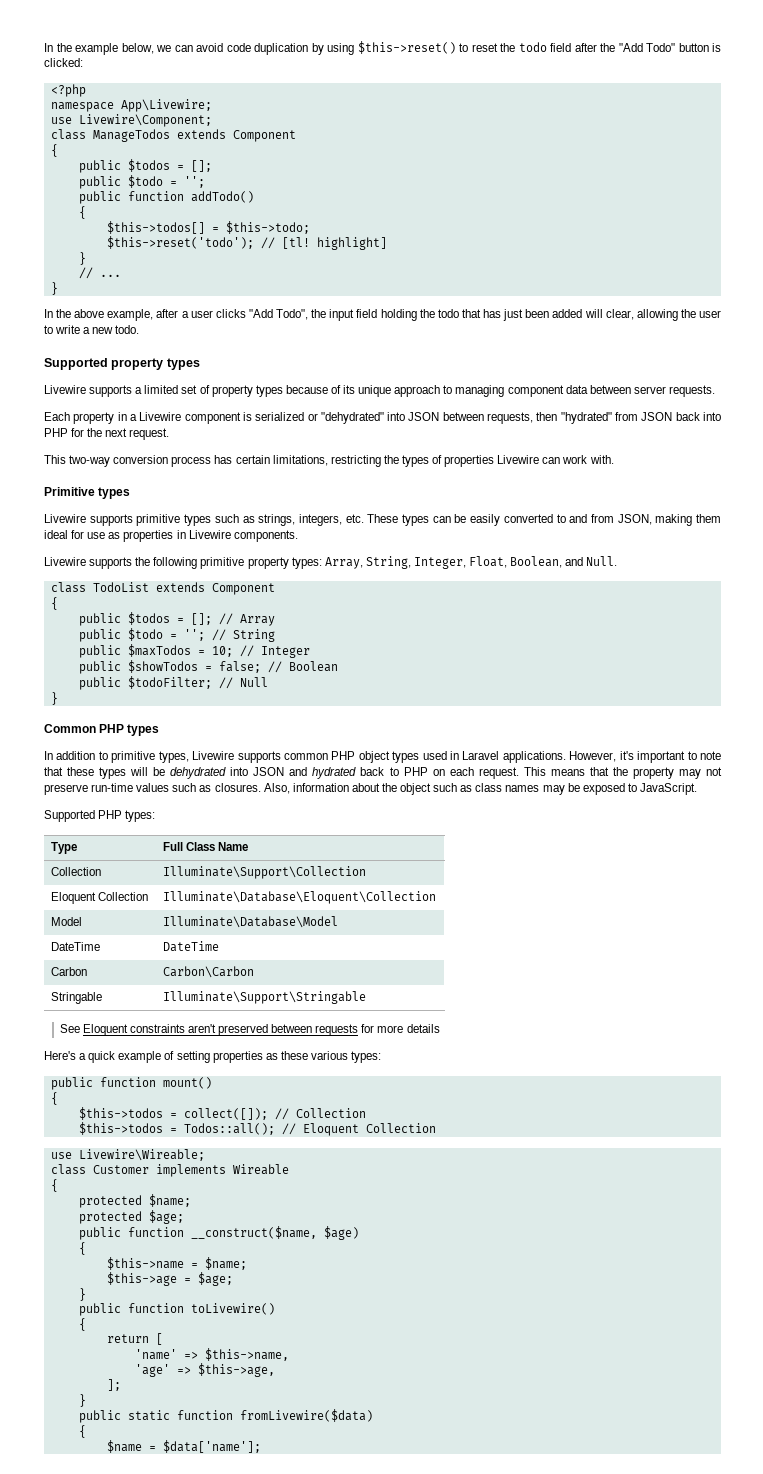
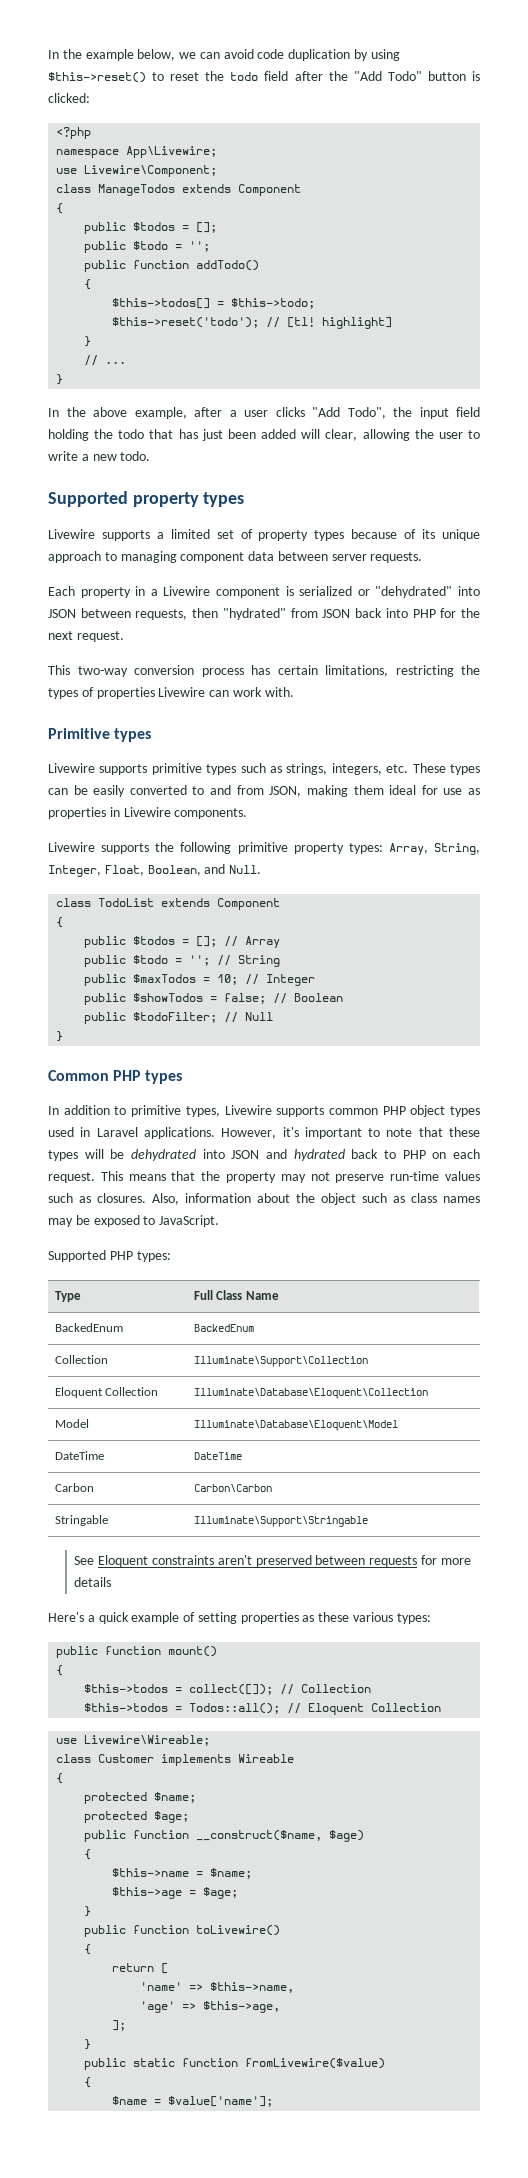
+ BackedEnum | BackedEnum
- Model | Illuminate\Database\Model
+ Model | Illuminate\Database\Eloquent\Model
- public static function fromLivewire($data)
+ public static function fromLivewire($value)
- $name = $data['name'];
+ $name = $value['name'];

